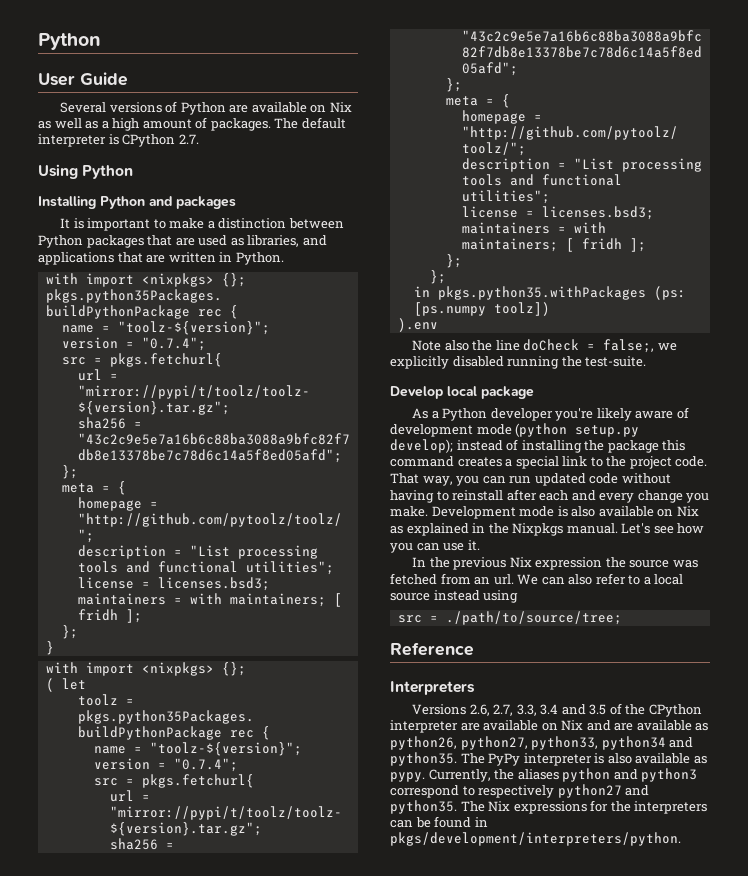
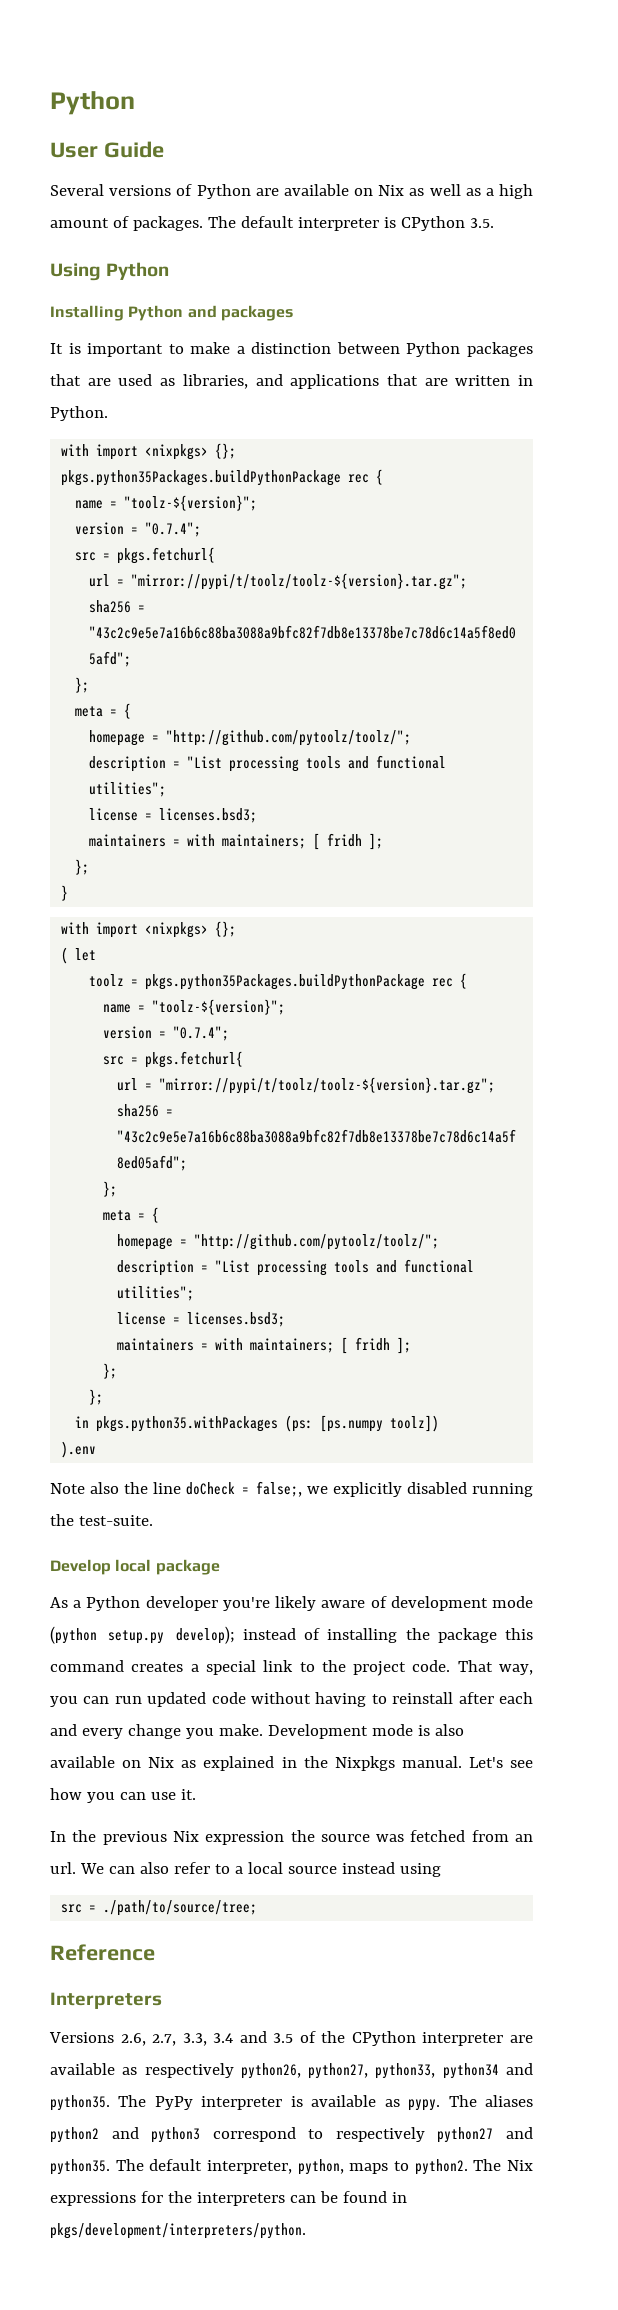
- The default interpreter is CPython 2.7.
+ The default interpreter is CPython 3.5.
- Versions 2.6, 2.7, 3.3, 3.4 and 3.5 of the CPython interpreter are available on Nix and are available as python26, python27, python33, python34 and python35.
+ Versions 2.6, 2.7, 3.3, 3.4 and 3.5 of the CPython interpreter are available as respectively python26, python27, python33, python34 and python35.
- The PyPy interpreter is also available as pypy.
+ The PyPy interpreter is available as pypy.
- Currently, the aliases python and python3 correspond to respectively python27 and python35.
+ The aliases python2 and python3 correspond to respectively python27 and python35.
- The Nix expressions for the interpreters can be found in pkgs/development/interpreters/python.
+ The default interpreter, python, maps to python2. The Nix expressions for the interpreters can be found in pkgs/development/interpreters/python.

